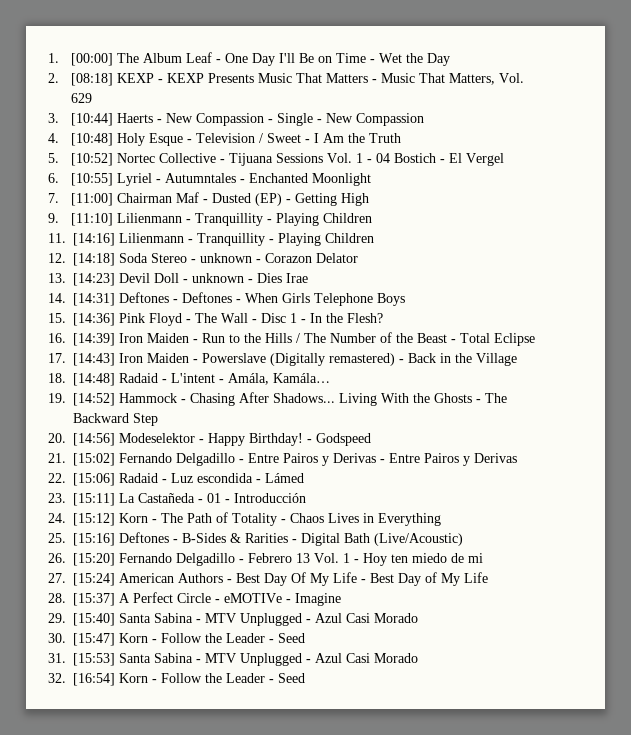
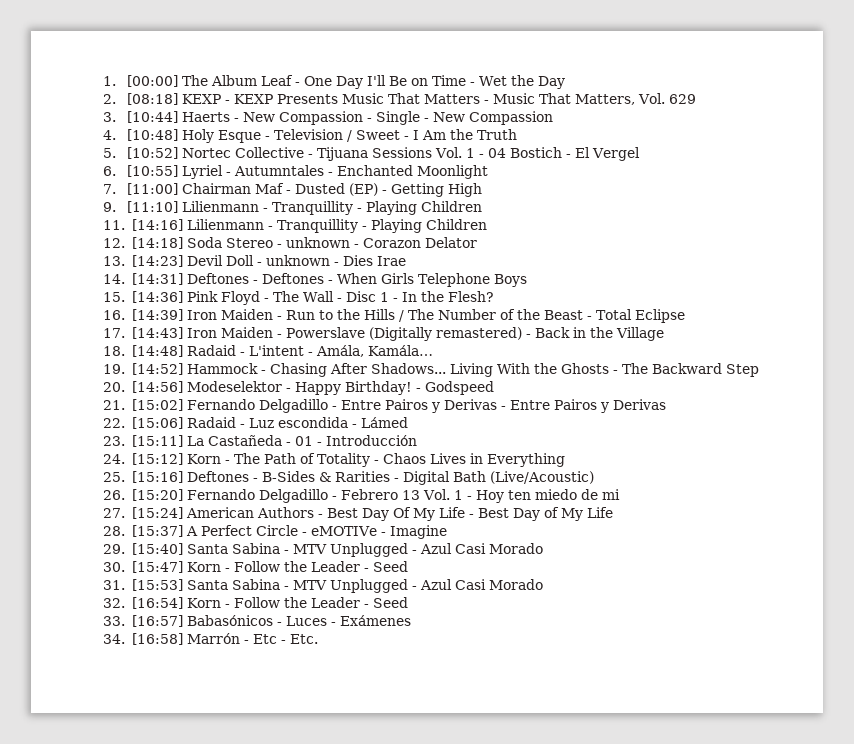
+ 33. [16:57] Babasónicos - Luces - Exámenes
+ 34. [16:58] Marrón - Etc - Etc.

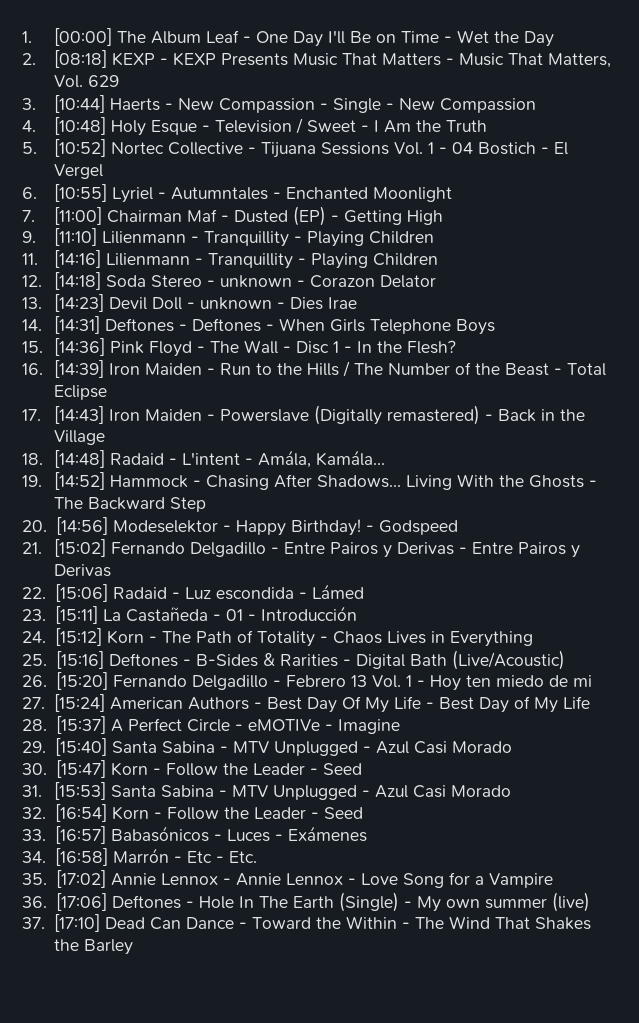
+ 35. [17:02] Annie Lennox - Annie Lennox - Love Song for a Vampire
+ 36. [17:06] Deftones - Hole In The Earth (Single) - My own summer (live)
+ 37. [17:10] Dead Can Dance - Toward the Within - The Wind That Shakes the Barley

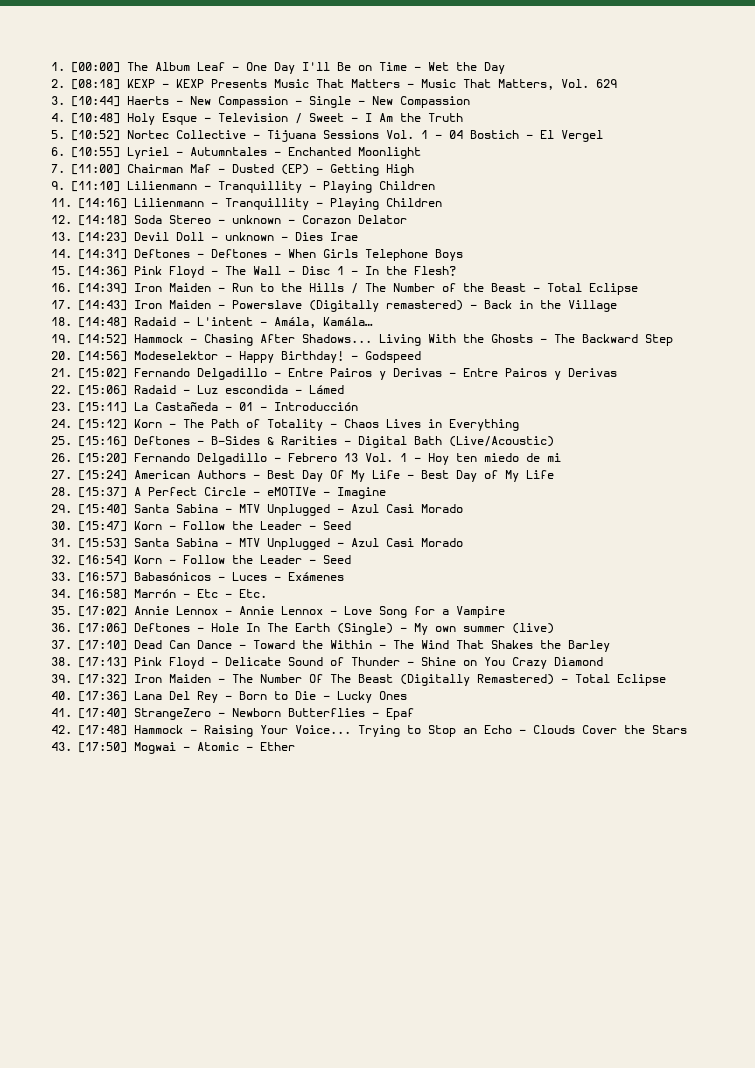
+ 38. [17:13] Pink Floyd - Delicate Sound of Thunder - Shine on You Crazy Diamond
+ 39. [17:32] Iron Maiden - The Number Of The Beast (Digitally Remastered) - Total Eclipse
+ 40. [17:36] Lana Del Rey - Born to Die - Lucky Ones
+ 41. [17:40] StrangeZero - Newborn Butterflies - Epaf
+ 42. [17:48] Hammock - Raising Your Voice... Trying to Stop an Echo - Clouds Cover the Stars
+ 43. [17:50] Mogwai - Atomic - Ether

